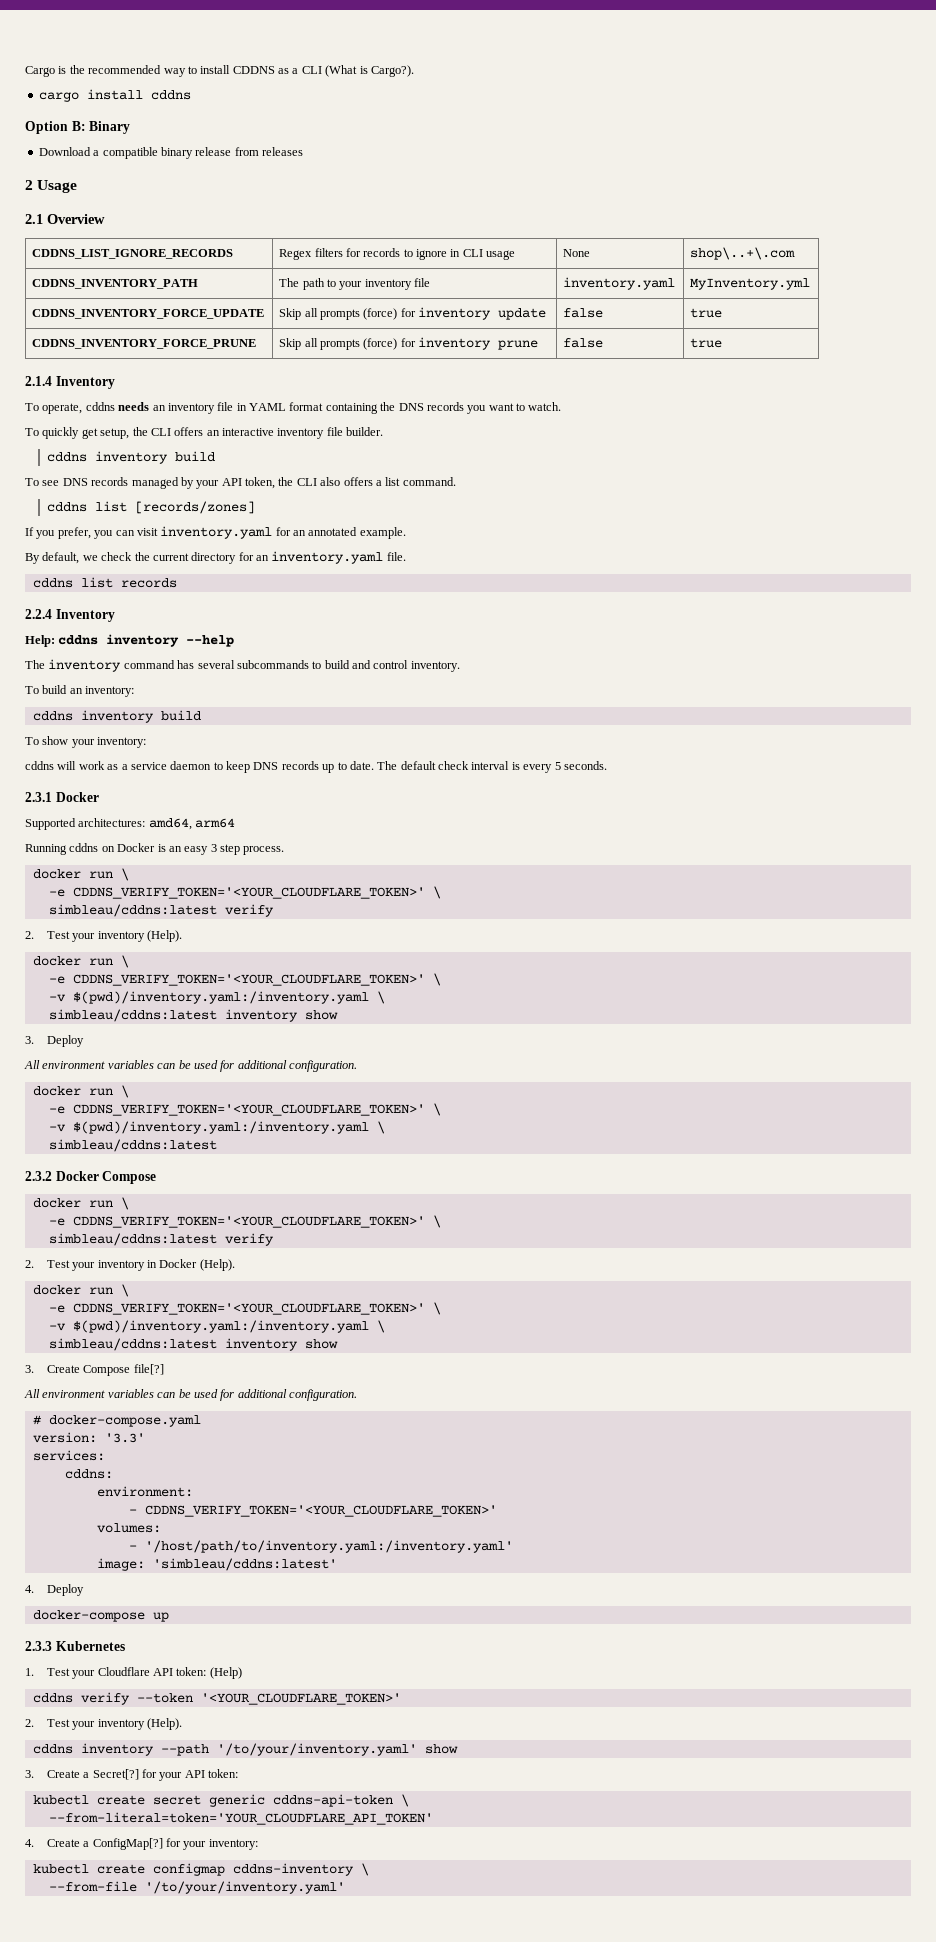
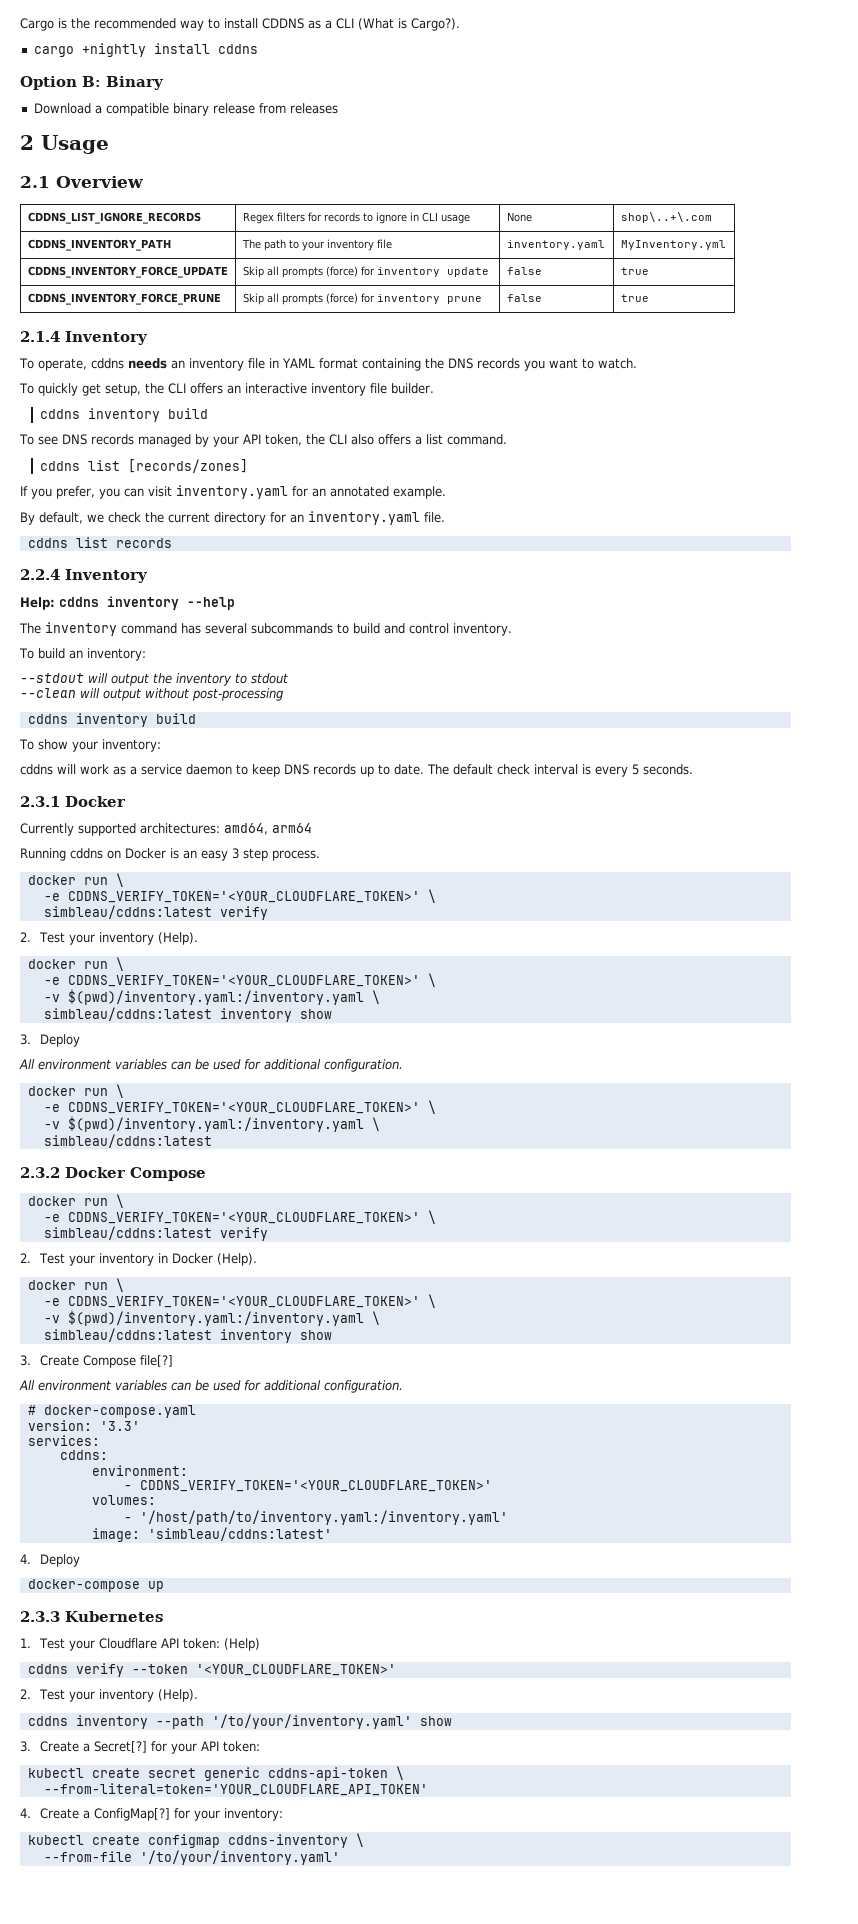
- cargo install cddns
+ cargo +nightly install cddns
+ --stdout will output the inventory to stdout
+ --clean will output without post-processing
- Supported architectures: amd64, arm64
+ Currently supported architectures: amd64, arm64

